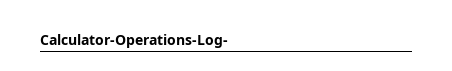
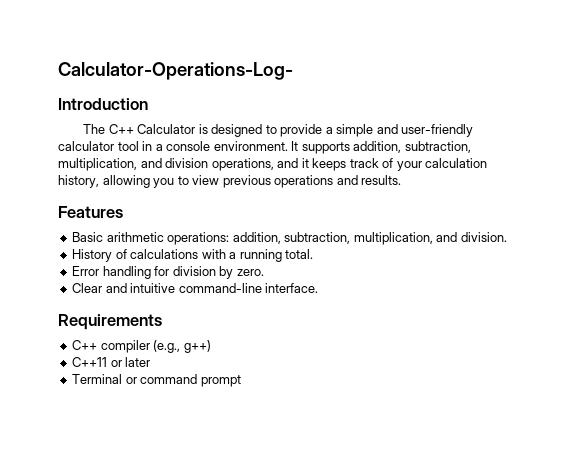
+ Introduction
+ The C++ Calculator is designed to provide a simple and user-friendly calculator tool in a console environment. It supports addition, subtraction, multiplication, and division operations, and it keeps track of your calculation history, allowing you to view previous operations and results.
+ Features
+ Basic arithmetic operations: addition, subtraction, multiplication, and division.
+ History of calculations with a running total.
+ Error handling for division by zero.
+ Clear and intuitive command-line interface.
+ Requirements
+ C++ compiler (e.g., g++)
+ C++11 or later
+ Terminal or command prompt

